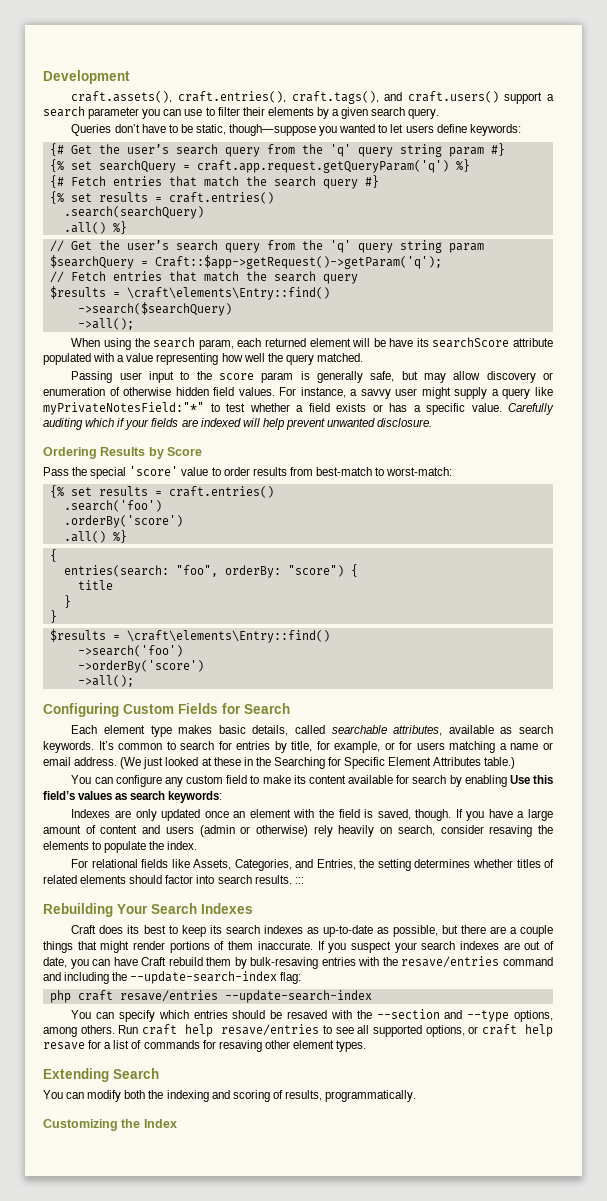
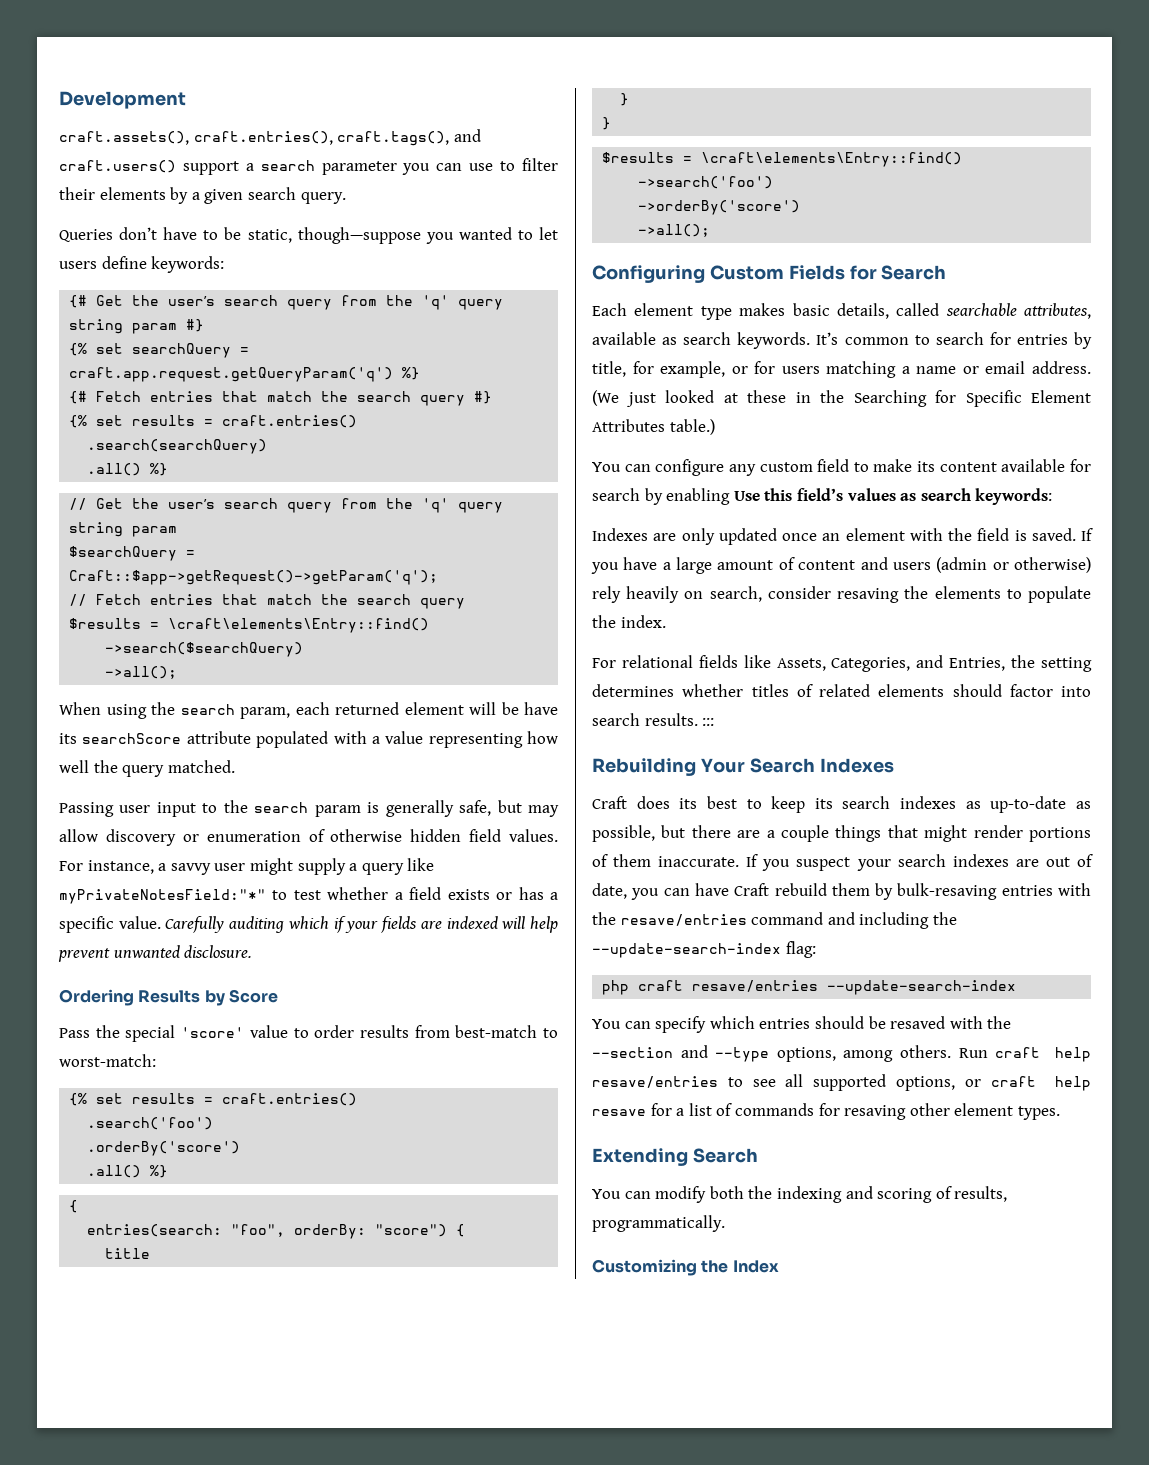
- Passing user input to the score param is generally safe, but may allow discovery or enumeration of otherwise hidden field values.
+ Passing user input to the search param is generally safe, but may allow discovery or enumeration of otherwise hidden field values.
- Indexes are only updated once an element with the field is saved, though.
+ Indexes are only updated once an element with the field is saved.

